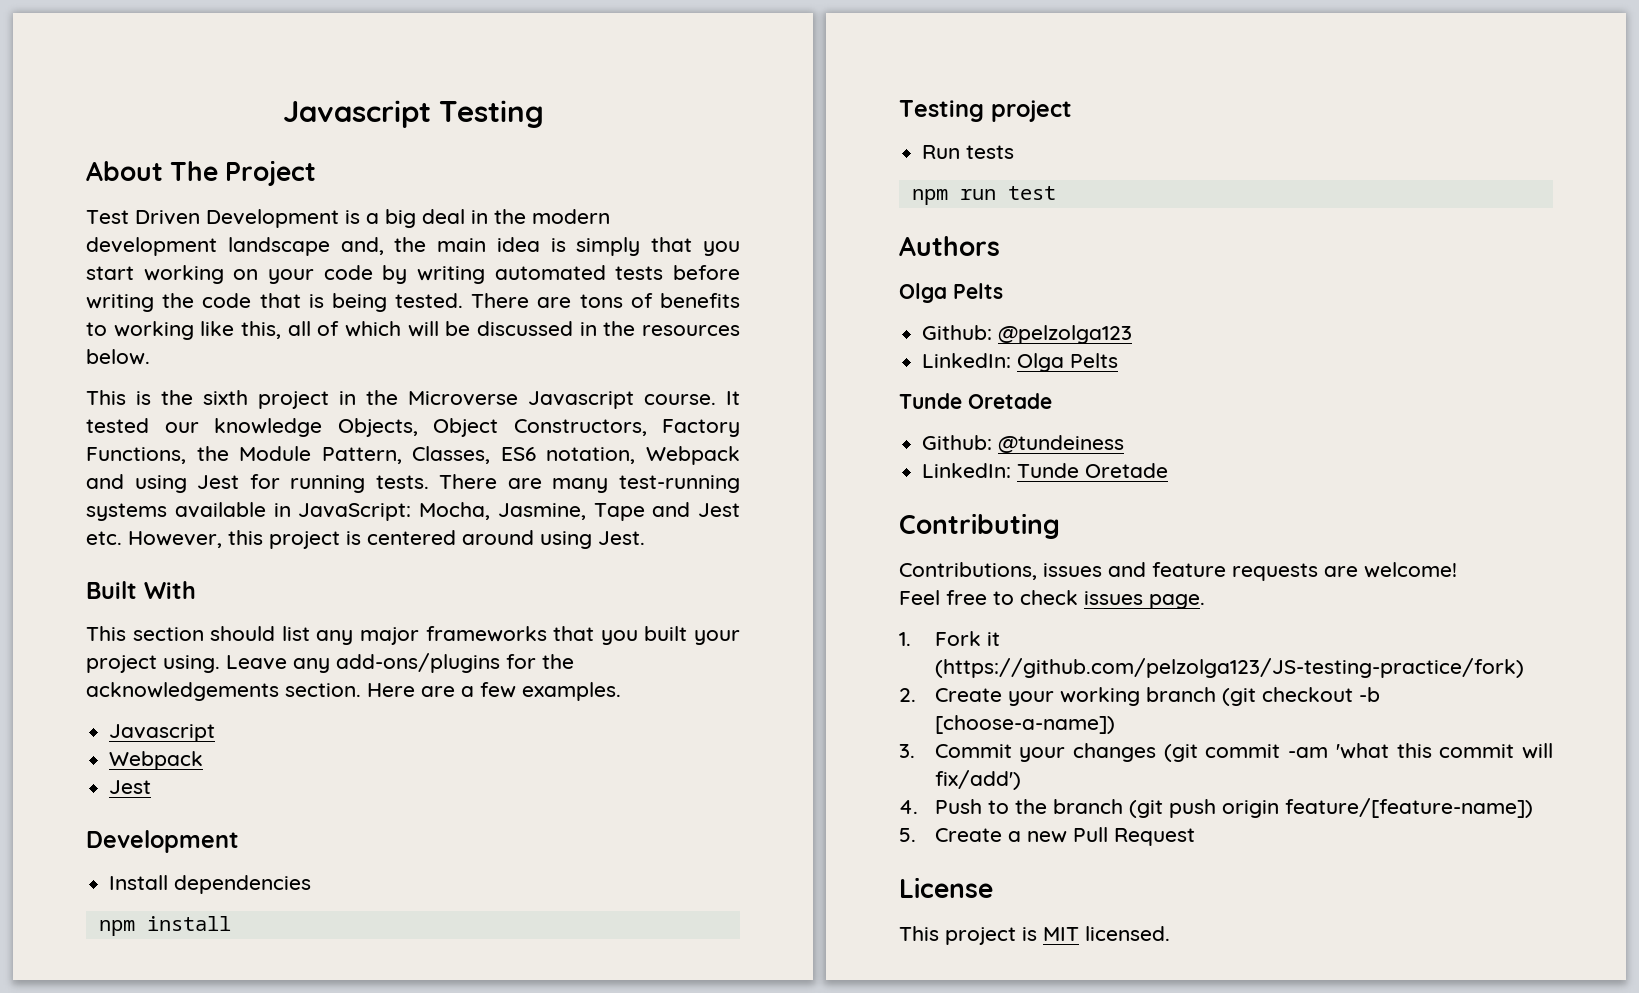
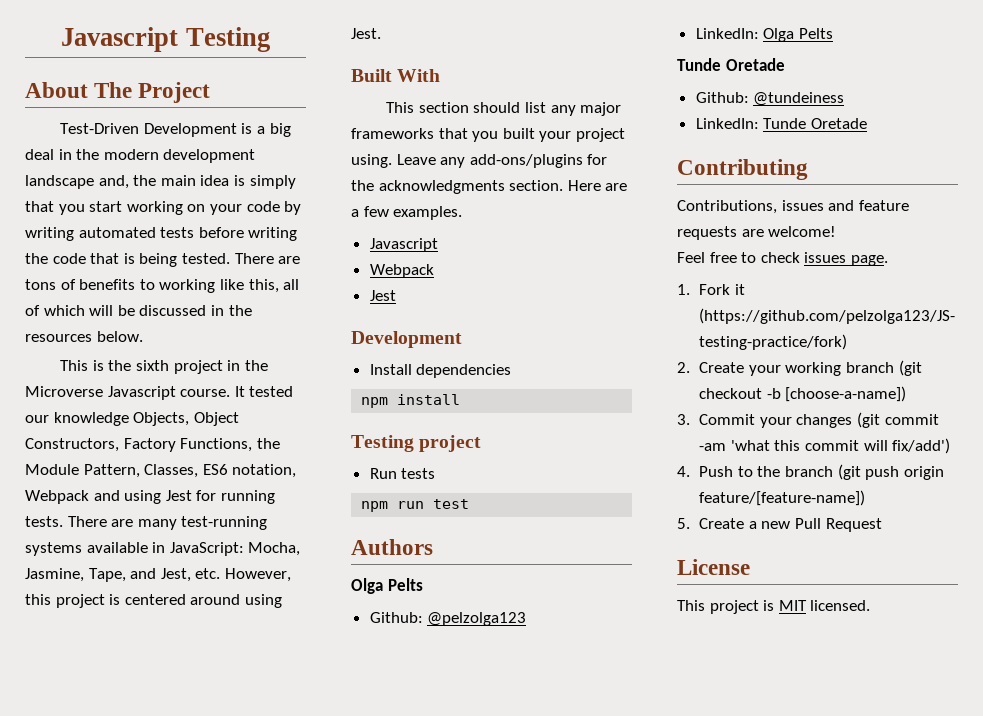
- Test Driven Development is a big deal in the modern development landscape and, the main idea is simply that you start working on your code by writing automated tests before writing the code that is being tested.
+ Test-Driven Development is a big deal in the modern development landscape and, the main idea is simply that you start working on your code by writing automated tests before writing the code that is being tested.
- There are many test-running systems available in JavaScript: Mocha, Jasmine, Tape and Jest etc. However, this project is centered around using Jest.
+ There are many test-running systems available in JavaScript: Mocha, Jasmine, Tape, and Jest, etc. However, this project is centered around using Jest.
- Leave any add-ons/plugins for the acknowledgements section.
+ Leave any add-ons/plugins for the acknowledgments section.

